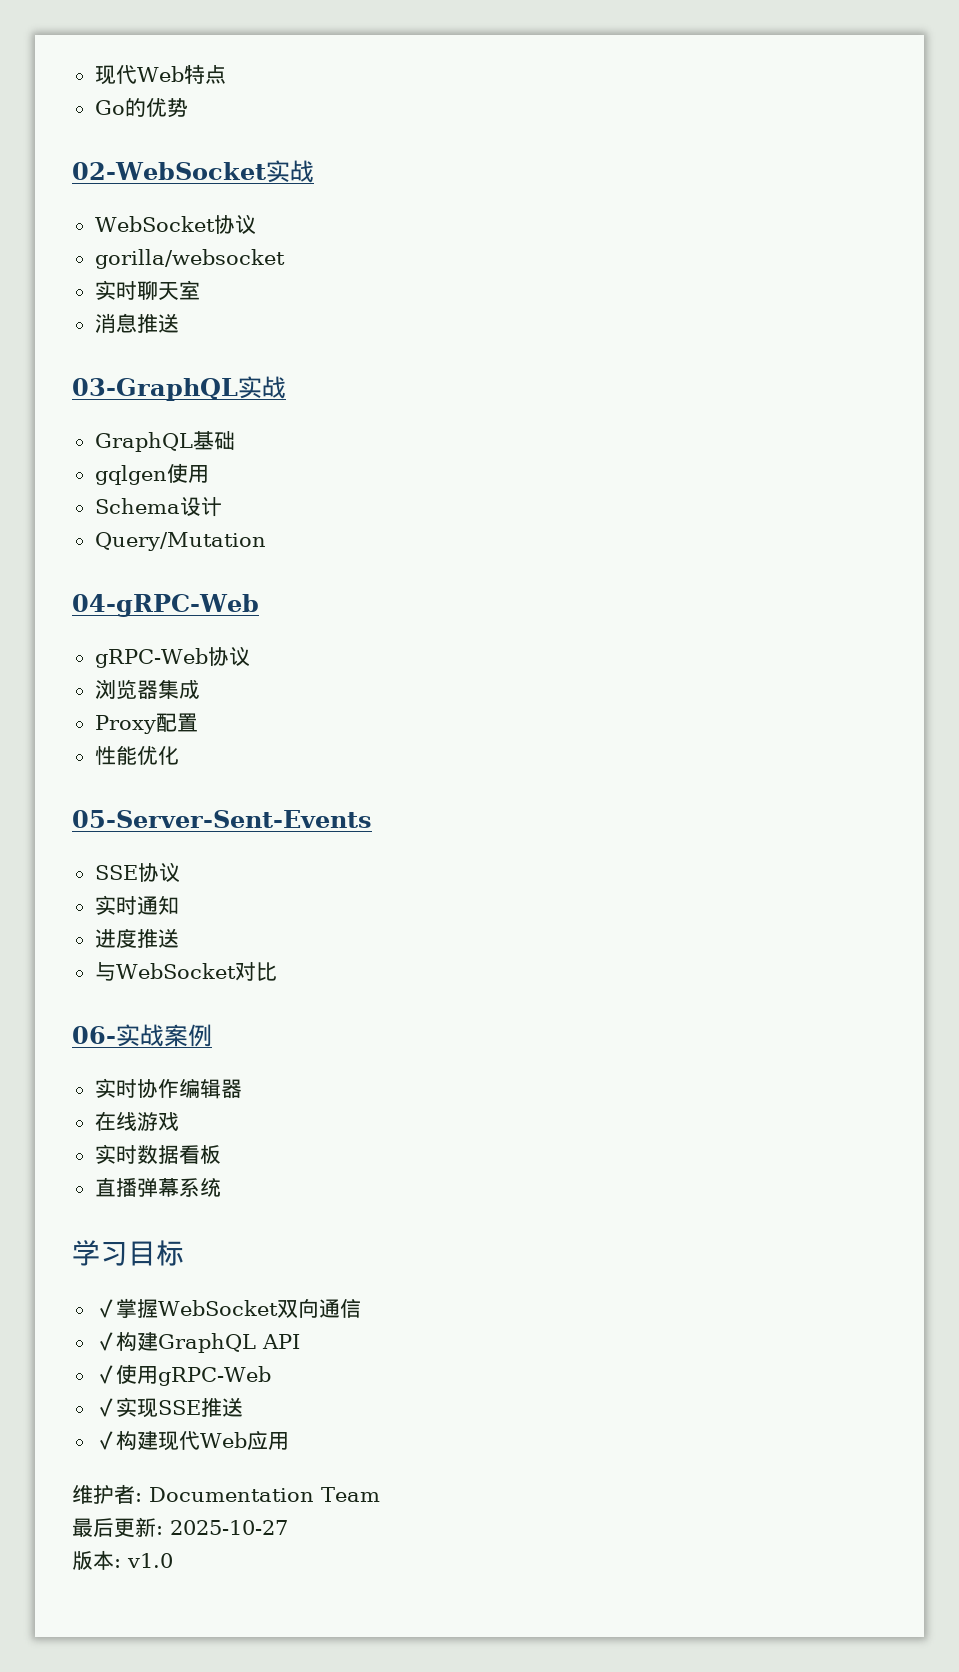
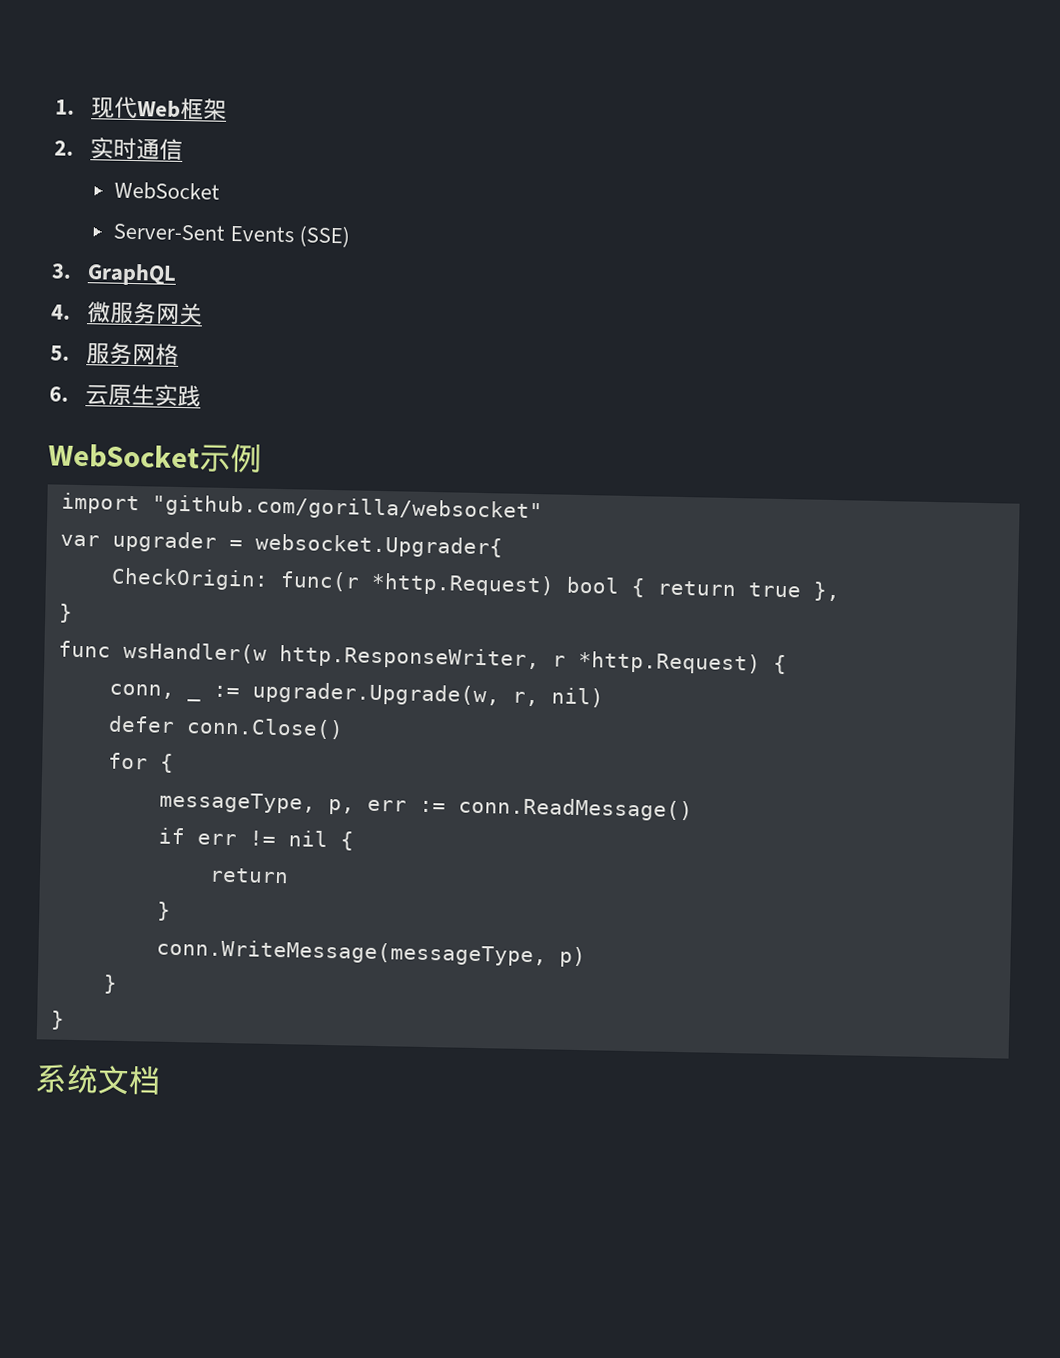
- 现代Web特点
- Go的优势
- 02-WebSocket实战
- WebSocket协议
- gorilla/websocket
- 实时聊天室
- 消息推送
- 03-GraphQL实战
- GraphQL基础
- gqlgen使用
- Schema设计
- Query/Mutation
- 04-gRPC-Web
- gRPC-Web协议
- 浏览器集成
- Proxy配置
- 性能优化
- 05-Server-Sent-Events
- SSE协议
- 实时通知
- 进度推送
- 与WebSocket对比
- 06-实战案例
- 实时协作编辑器
- 在线游戏
- 实时数据看板
- 直播弹幕系统
- 学习目标
- ✓掌握WebSocket双向通信
- ✓构建GraphQL API
- ✓使用gRPC-Web
- ✓实现SSE推送
- ✓构建现代Web应用
- 维护者: Documentation Team
- 最后更新: 2025-10-27
- 版本: v1.0
+ 1.现代Web框架
+ 2.实时通信
+ WebSocket
+ Server-Sent Events (SSE)
+ 3. GraphQL
+ 4.微服务网关
+ 5.服务网格
+ 6.云原生实践
+ WebSocket示例
+ import "github.com/gorilla/websocket"
+ var upgrader = websocket.Upgrader{
+ CheckOrigin: func(r *http.Request) bool { return true },
+ }
+ func wsHandler(w http.ResponseWriter, r *http.Request) {
+ conn, _ := upgrader.Upgrade(w, r, nil)
+ defer conn.Close()
+ for {
+ messageType, p, err := conn.ReadMessage()
+ if err != nil {
+ return
+ }
+ conn.WriteMessage(messageType, p)
+ }
+ }
+ 系统文档

